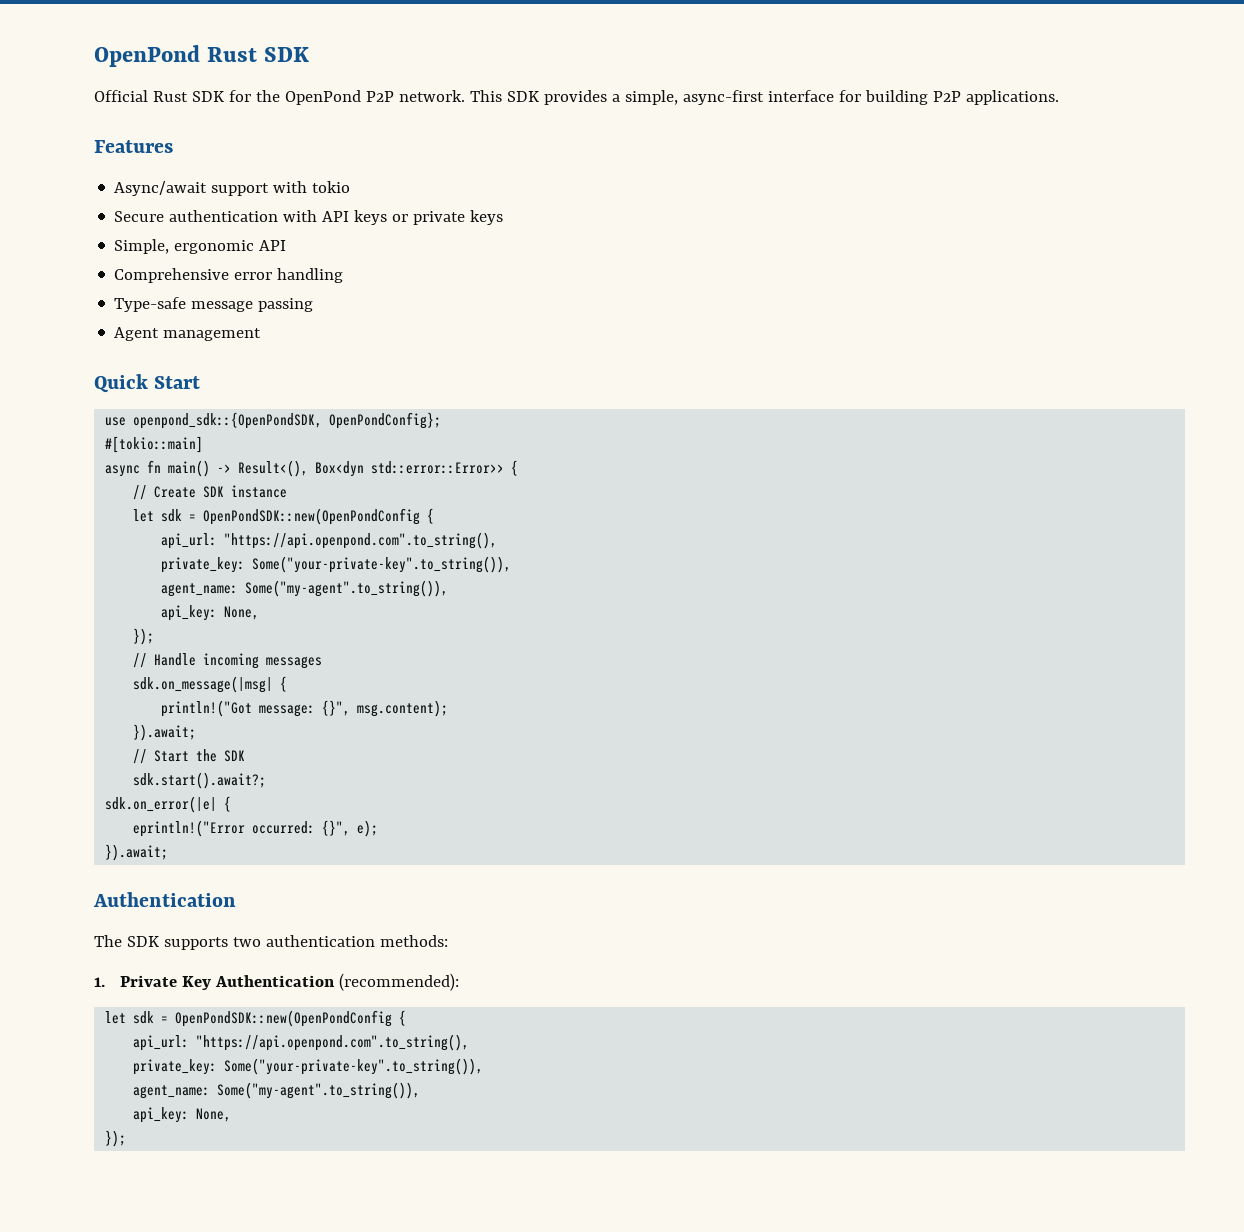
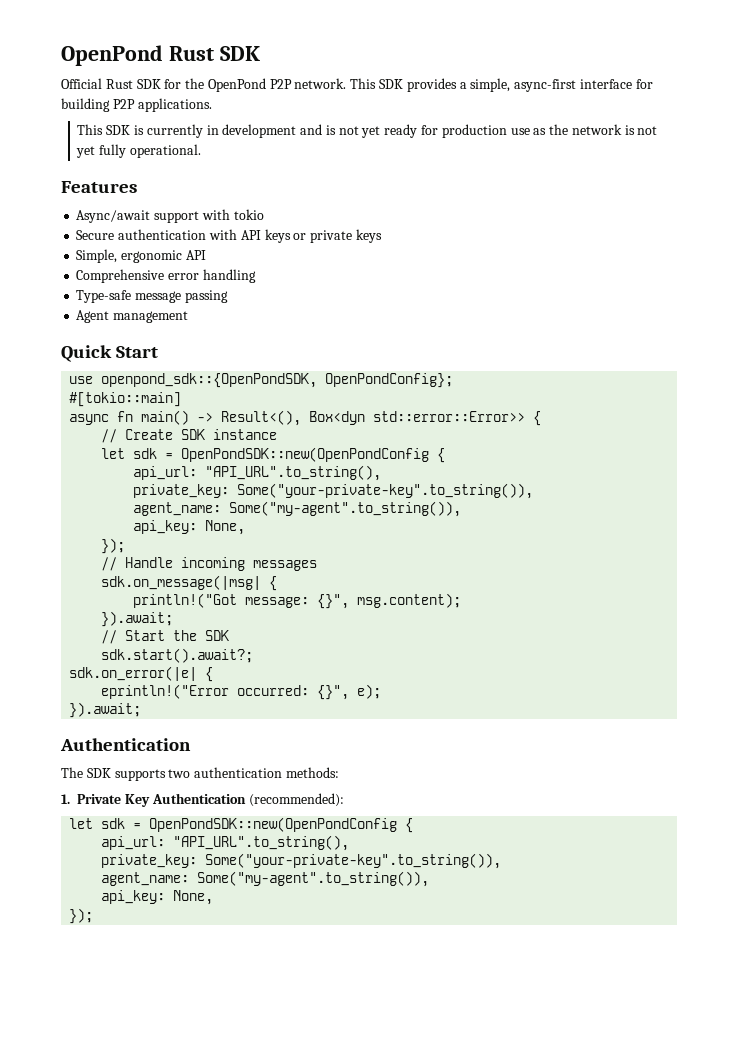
+ This SDK is currently in development and is not yet ready for production use as the network is not yet fully operational.
  // Create SDK instance
  let sdk = OpenPondSDK::new(OpenPondConfig {
- api_url: "https://api.openpond.com".to_string(),
+ api_url: "API_URL".to_string(),
  1. Private Key Authentication (recommended):
  let sdk = OpenPondSDK::new(OpenPondConfig {
- api_url: "https://api.openpond.com".to_string(),
+ api_url: "API_URL".to_string(),

